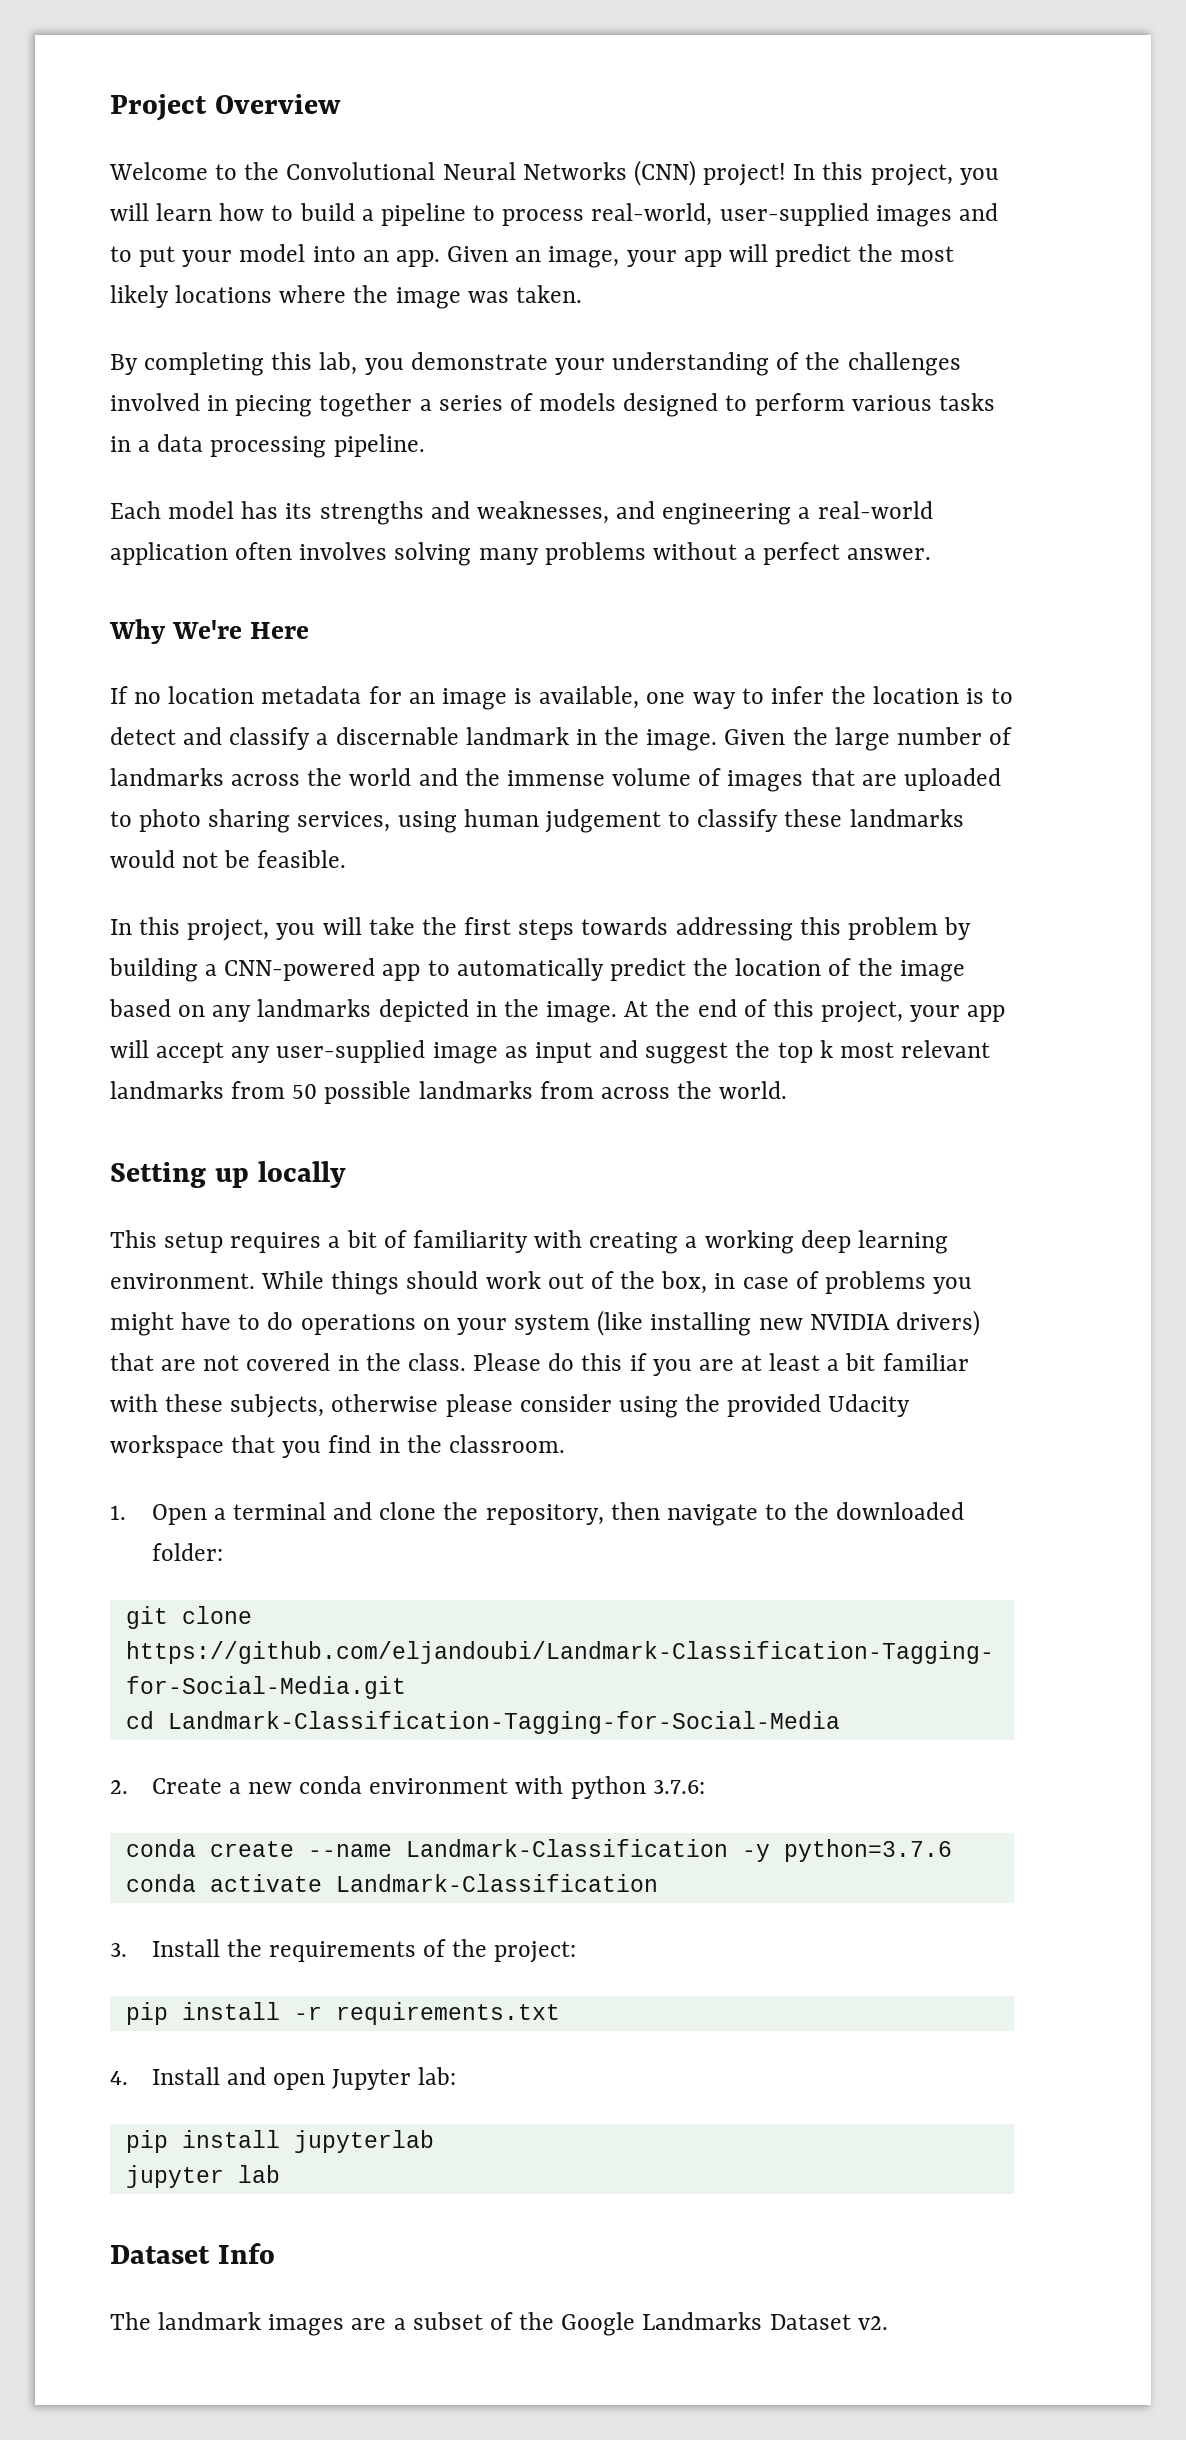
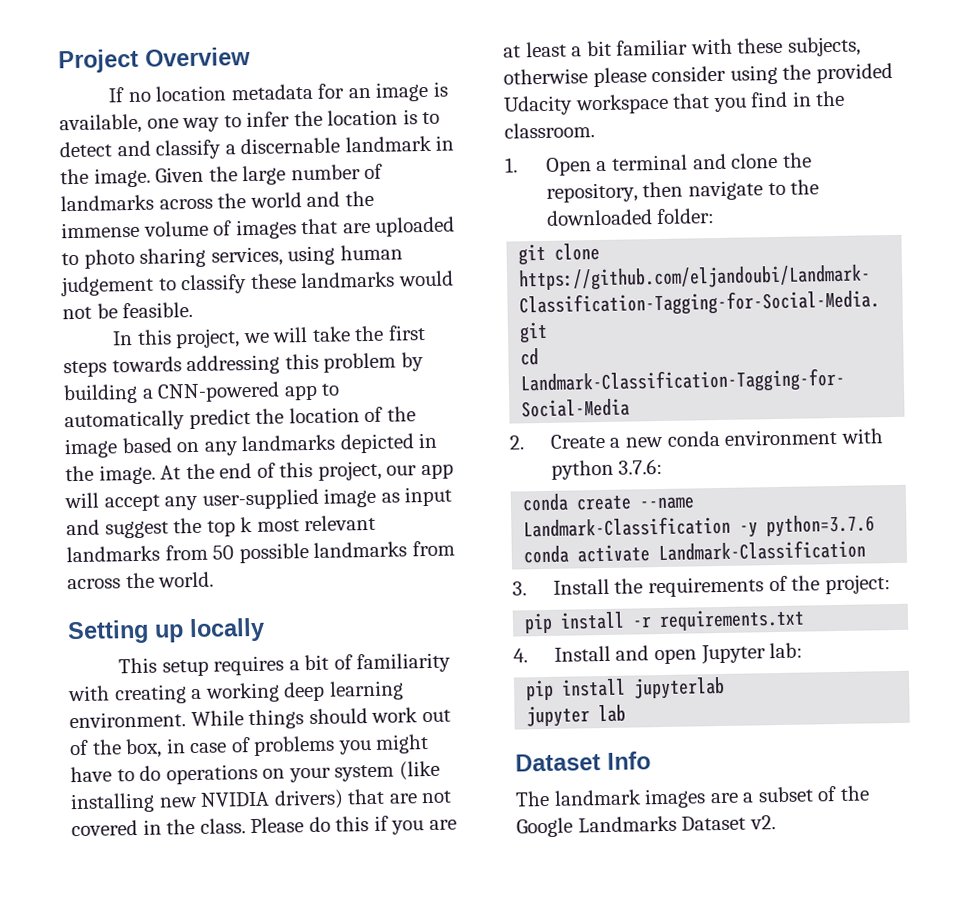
- Welcome to the Convolutional Neural Networks (CNN) project! In this project, you will learn how to build a pipeline to process real-world, user-supplied images and to put your model into an app. Given an image, your app will predict the most likely locations where the image was taken.
- By completing this lab, you demonstrate your understanding of the challenges involved in piecing together a series of models designed to perform various tasks in a data processing pipeline.
- Each model has its strengths and weaknesses, and engineering a real-world application often involves solving many problems without a perfect answer.
- Why We're Here
- In this project, you will take the first steps towards addressing this problem by building a CNN-powered app to automatically predict the location of the image based on any landmarks depicted in the image.
+ In this project, we will take the first steps towards addressing this problem by building a CNN-powered app to automatically predict the location of the image based on any landmarks depicted in the image.
- At the end of this project, your app will accept any user-supplied image as input and suggest the top k most relevant landmarks from 50 possible landmarks from across the world.
+ At the end of this project, our app will accept any user-supplied image as input and suggest the top k most relevant landmarks from 50 possible landmarks from across the world.

